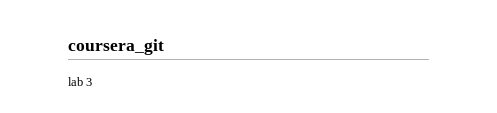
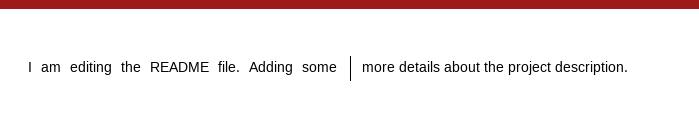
- coursera_git
- lab 3
+ I am editing the README file. Adding some more details about the project description.

